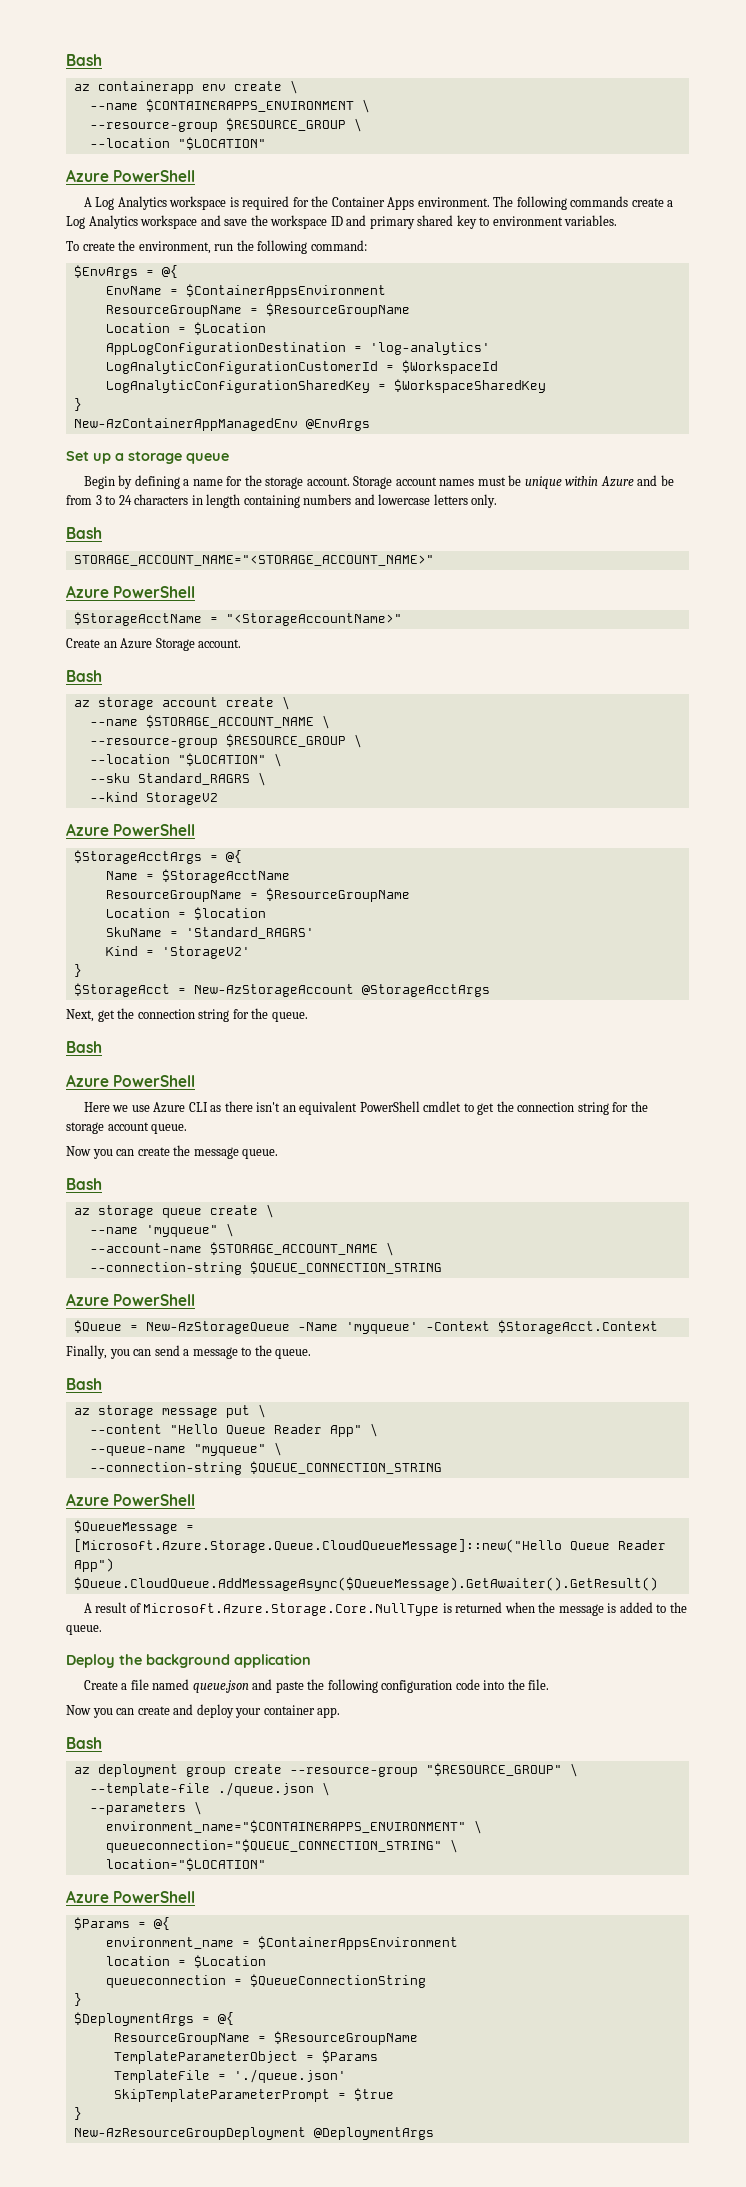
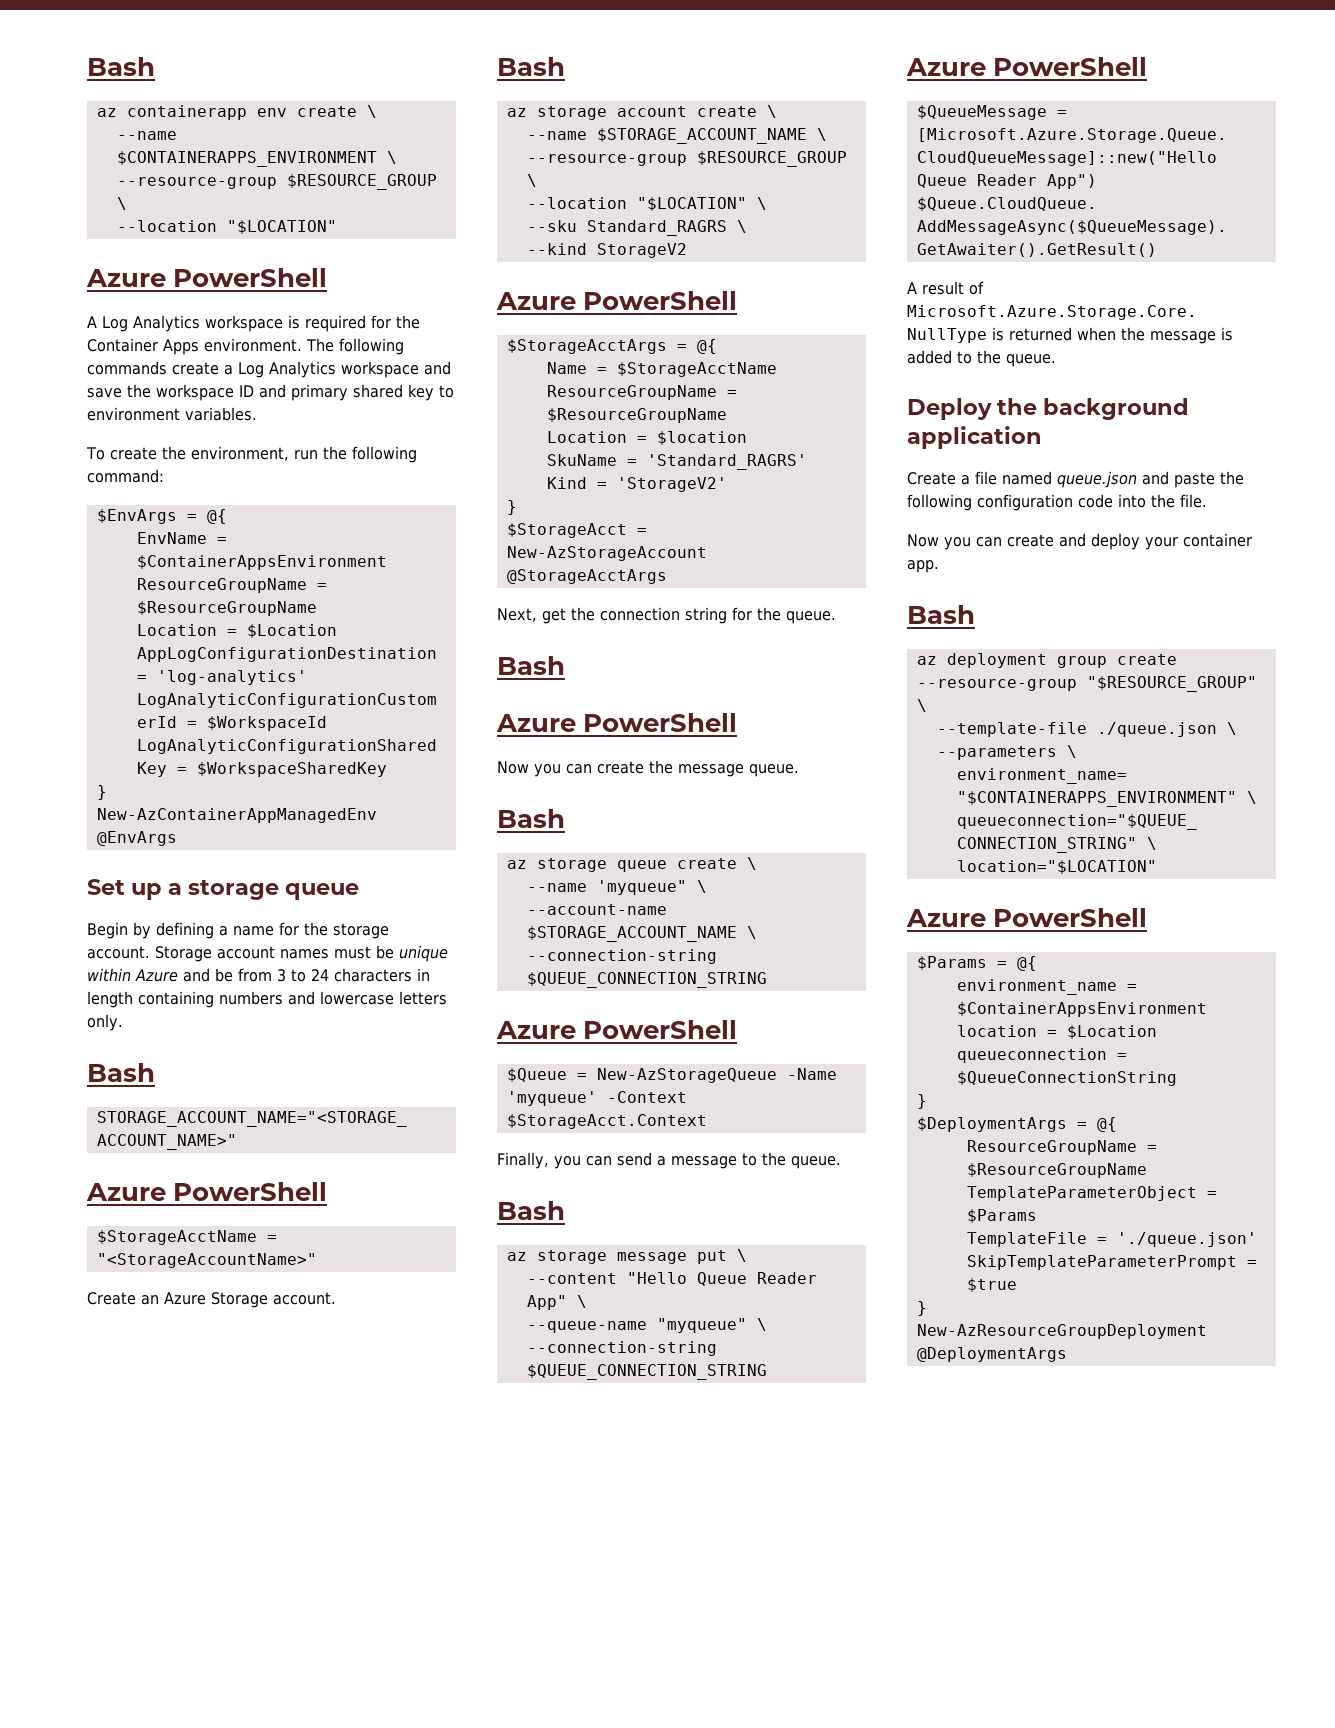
- Here we use Azure CLI as there isn't an equivalent PowerShell cmdlet to get the connection string for the storage account queue.

